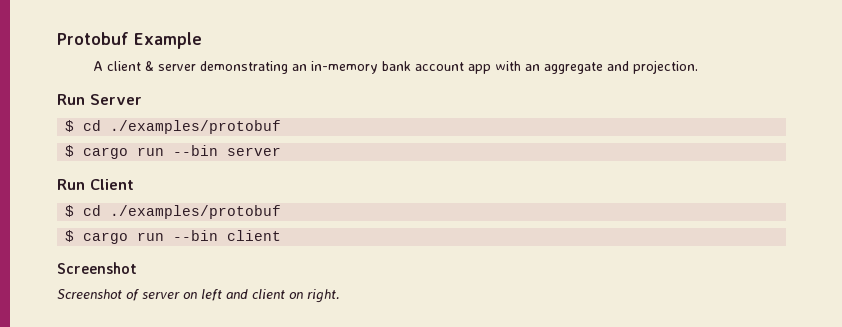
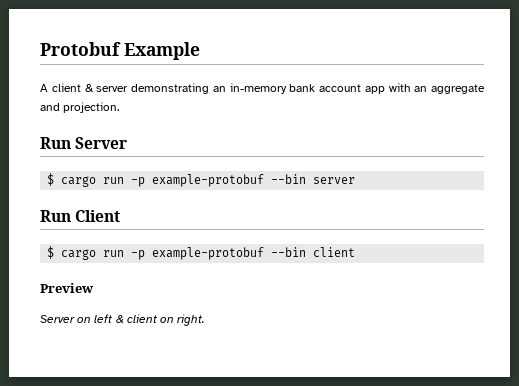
  Run Server
- $ cd ./examples/protobuf
- $ cargo run --bin server
+ $ cargo run -p example-protobuf --bin server
  Run Client
- $ cd ./examples/protobuf
- $ cargo run --bin client
- Screenshot
- Screenshot of server on left and client on right.
+ $ cargo run -p example-protobuf --bin client
+ Preview
+ Server on left & client on right.

